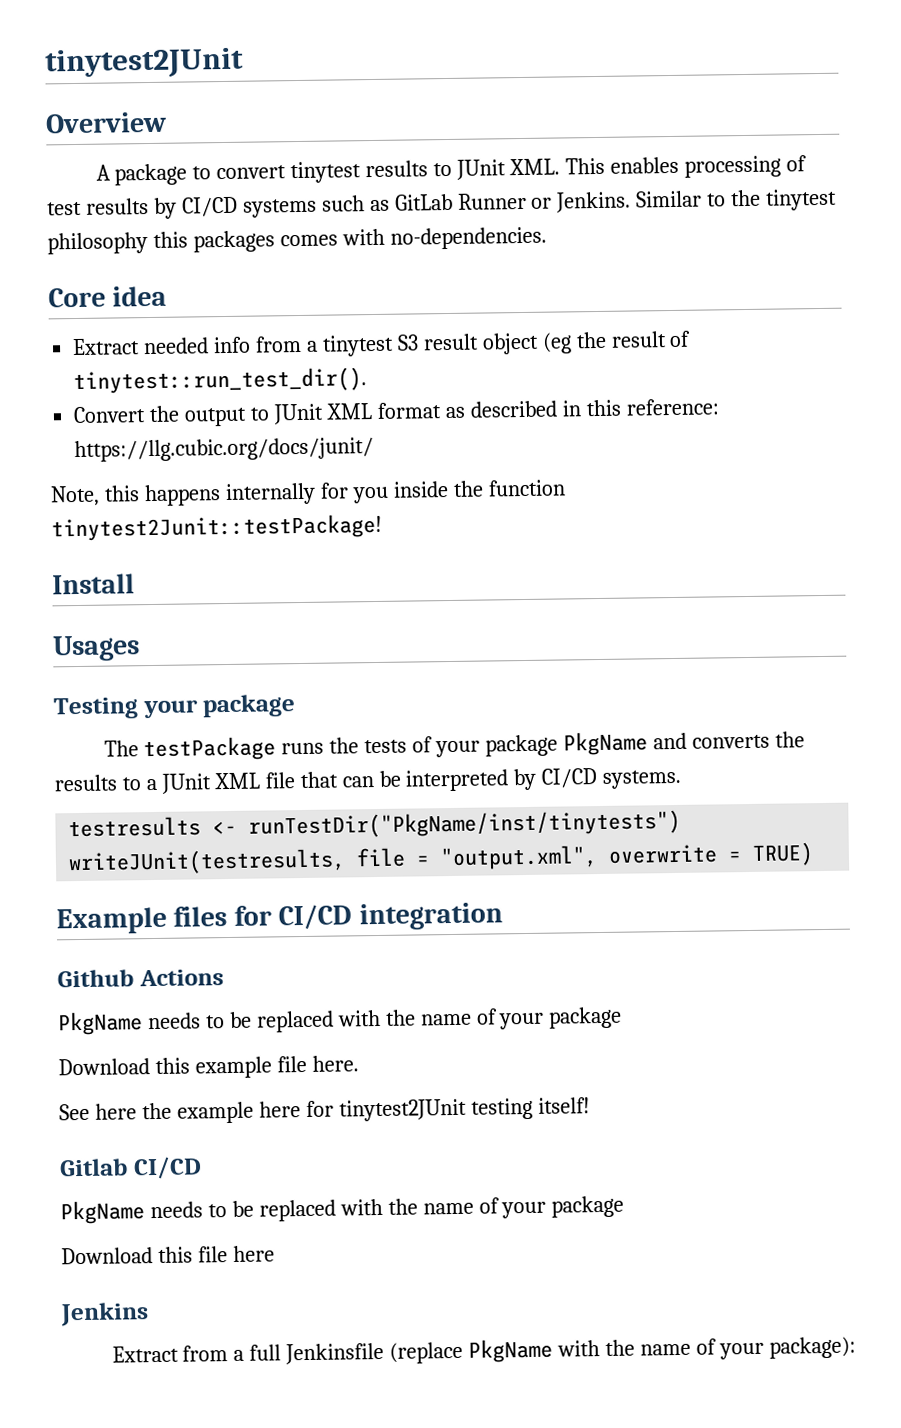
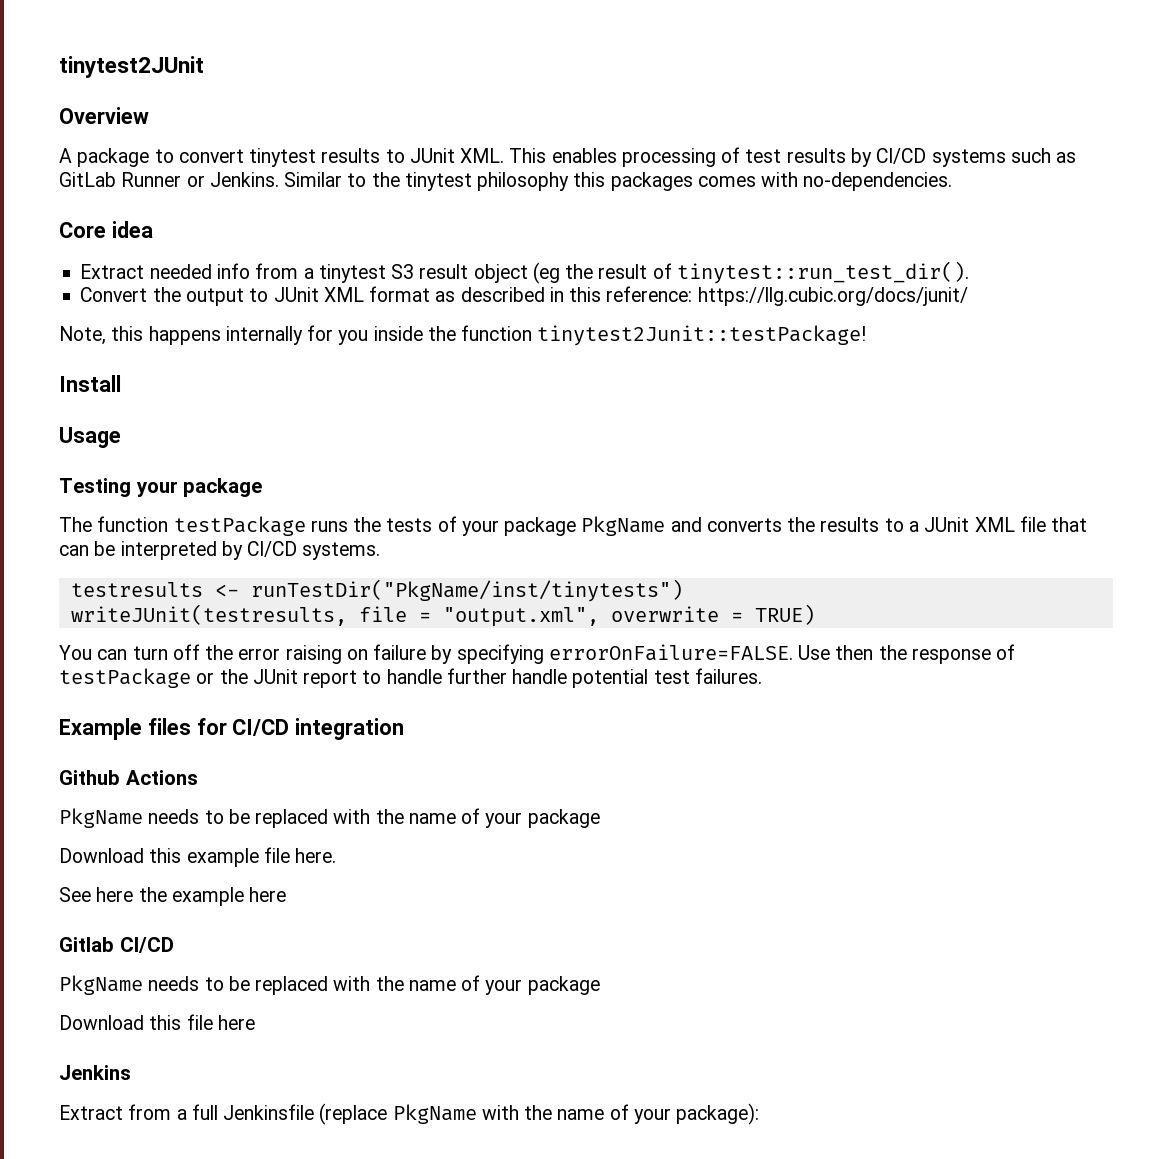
- Usages
+ Usage
- The testPackage runs the tests of your package PkgName and converts the results to a JUnit XML file that can be interpreted by CI/CD systems.
+ The function testPackage runs the tests of your package PkgName and converts the results to a JUnit XML file that can be interpreted by CI/CD systems.
+ You can turn off the error raising on failure by specifying errorOnFailure=FALSE. Use then the response of testPackage or the JUnit report to handle further handle potential test failures.
- See here the example here for tinytest2JUnit testing itself!
+ See here the example here

